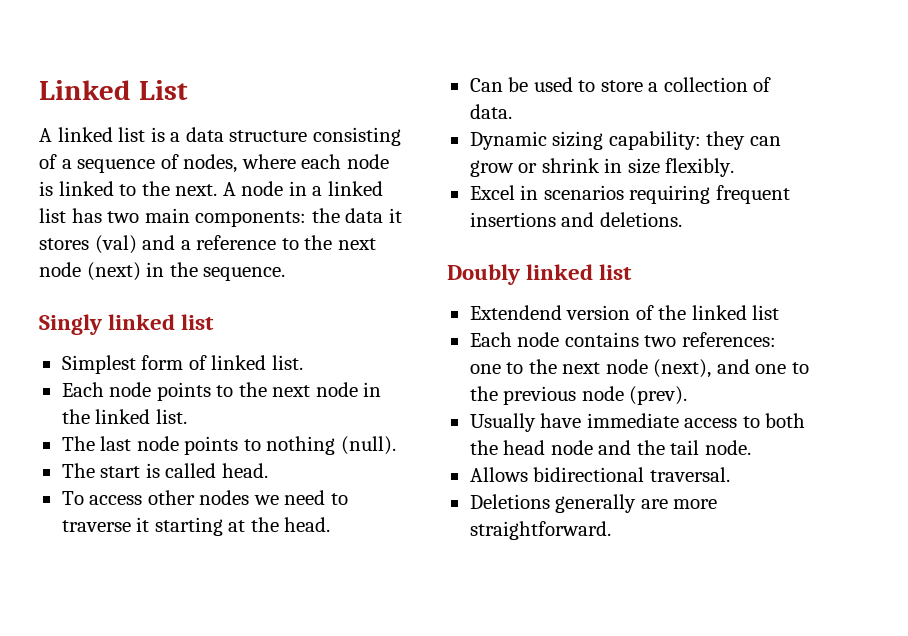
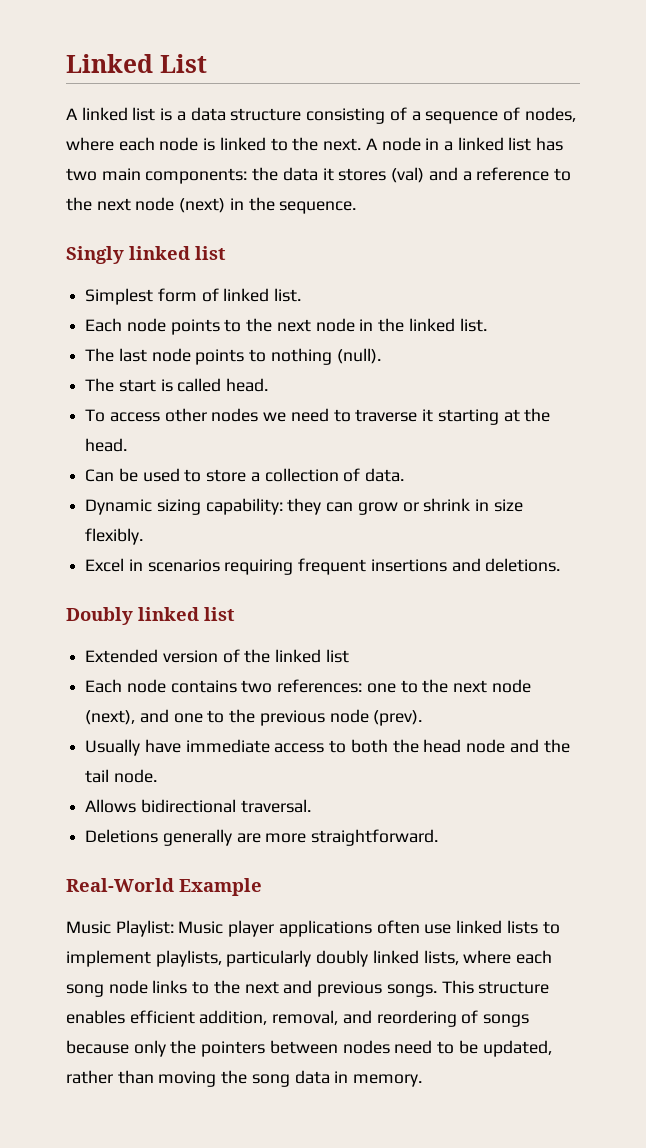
- Extendend version of the linked list
+ Extended version of the linked list
+ Real-World Example
+ Music Playlist: Music player applications often use linked lists to implement playlists, particularly doubly linked lists, where each song node links to the next and previous songs. This structure enables efficient addition, removal, and reordering of songs because only the pointers between nodes need to be updated, rather than moving the song data in memory.

